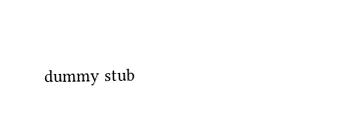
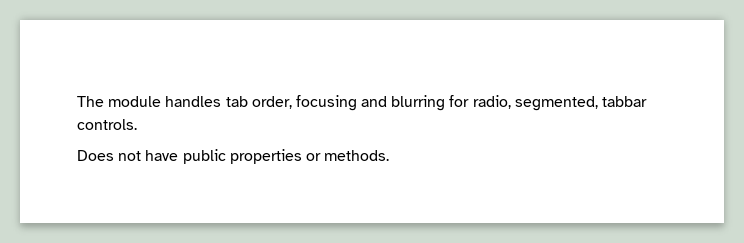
- dummy stub
+ The module handles tab order, focusing and blurring for radio, segmented, tabbar controls.
+ Does not have public properties or methods.

